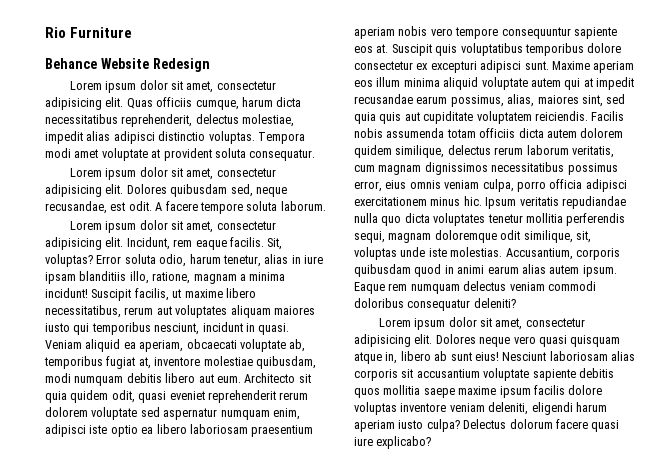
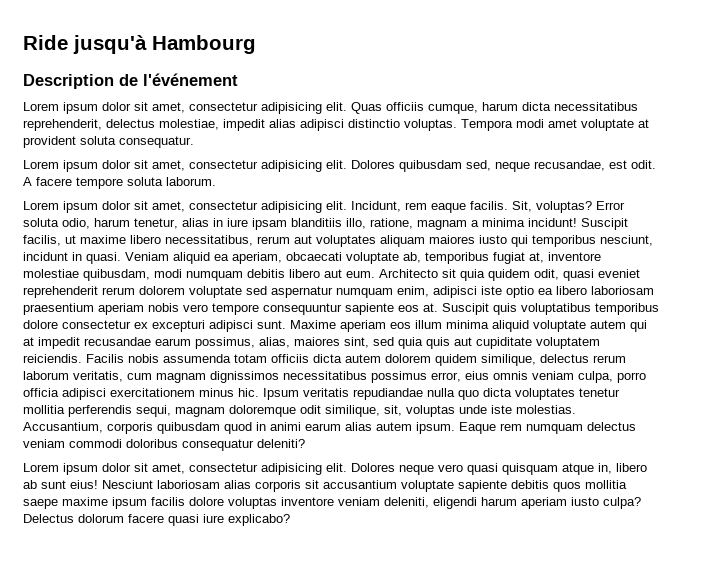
- Rio Furniture
- Behance Website Redesign
+ Ride jusqu'à Hambourg
+ Description de l'événement

